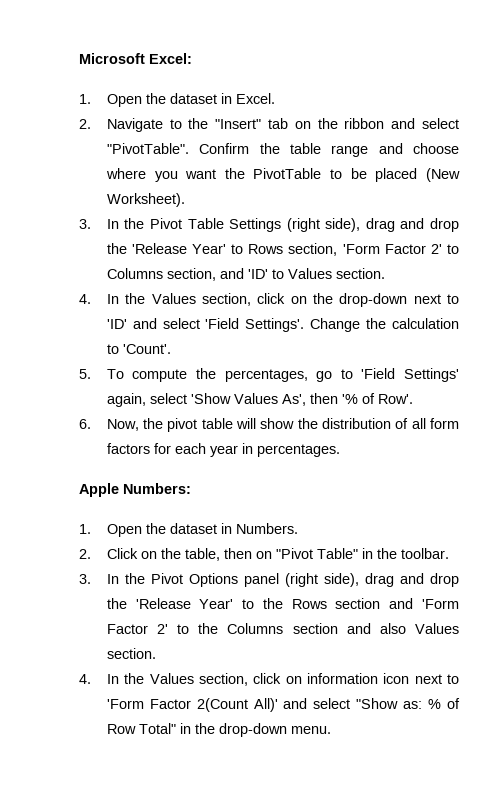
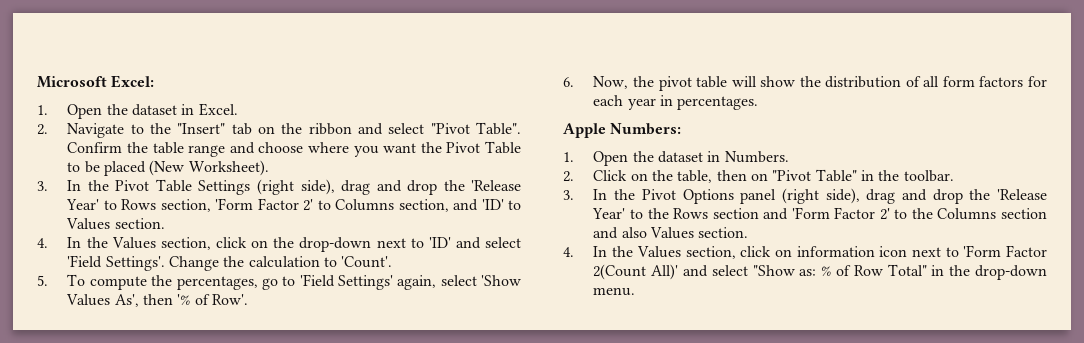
- 2. Navigate to the "Insert" tab on the ribbon and select "PivotTable".
+ 2. Navigate to the "Insert" tab on the ribbon and select "Pivot Table".
- Confirm the table range and choose where you want the PivotTable to be placed (New Worksheet).
+ Confirm the table range and choose where you want the Pivot Table to be placed (New Worksheet).

